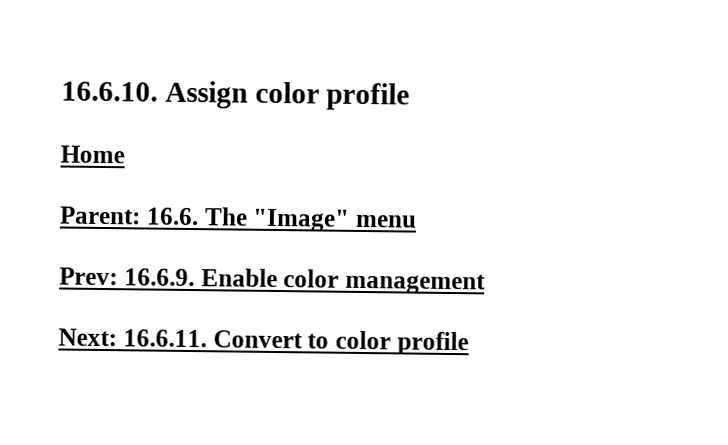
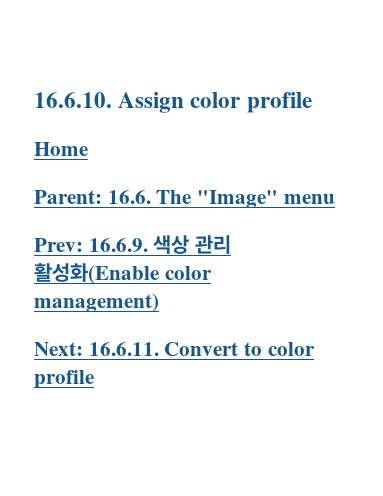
- Prev: 16.6.9. Enable color management
+ Prev: 16.6.9. 색상 관리 활성화(Enable color management)

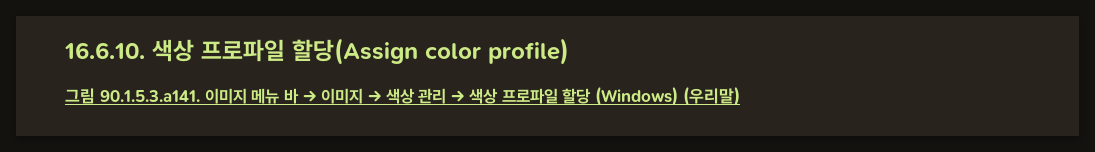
- 16.6.10. Assign color profile
- Home
- Parent: 16.6. The "Image" menu
- Prev: 16.6.9. 색상 관리 활성화(Enable color management)
- Next: 16.6.11. Convert to color profile
+ 16.6.10. 색상 프로파일 할당(Assign color profile)
+ 그림 90.1.5.3.a141. 이미지 메뉴 바 → 이미지 → 색상 관리 → 색상 프로파일 할당 (Windows) (우리말)

